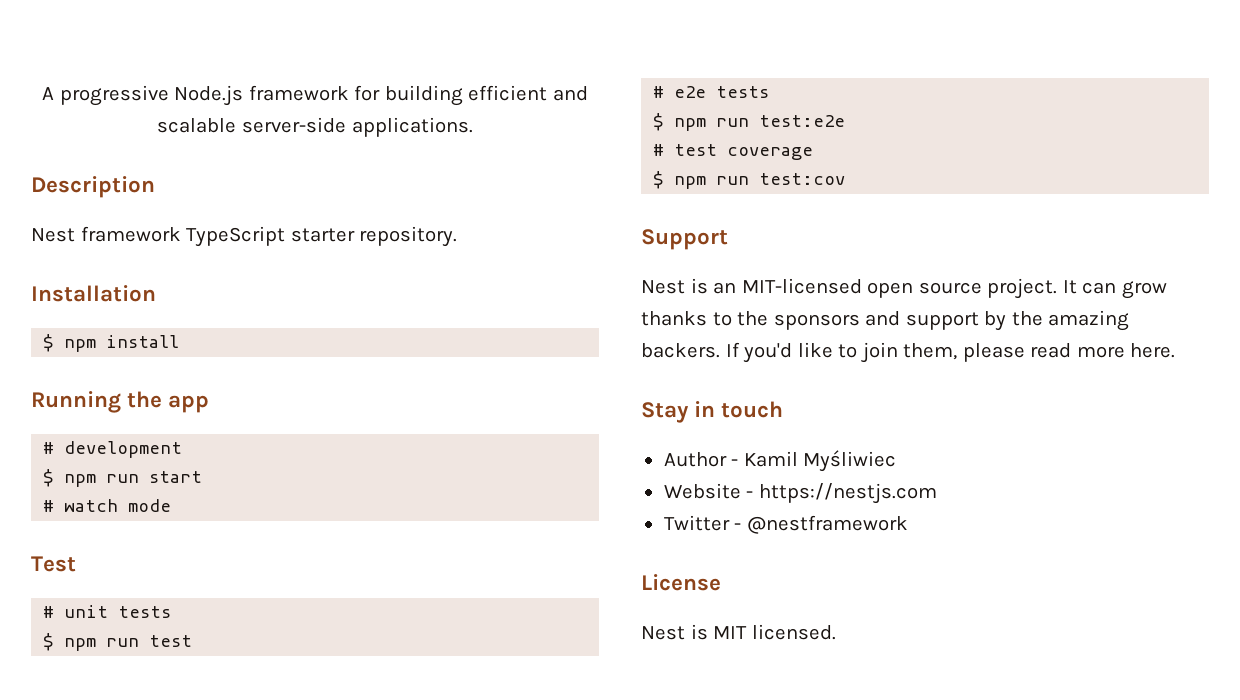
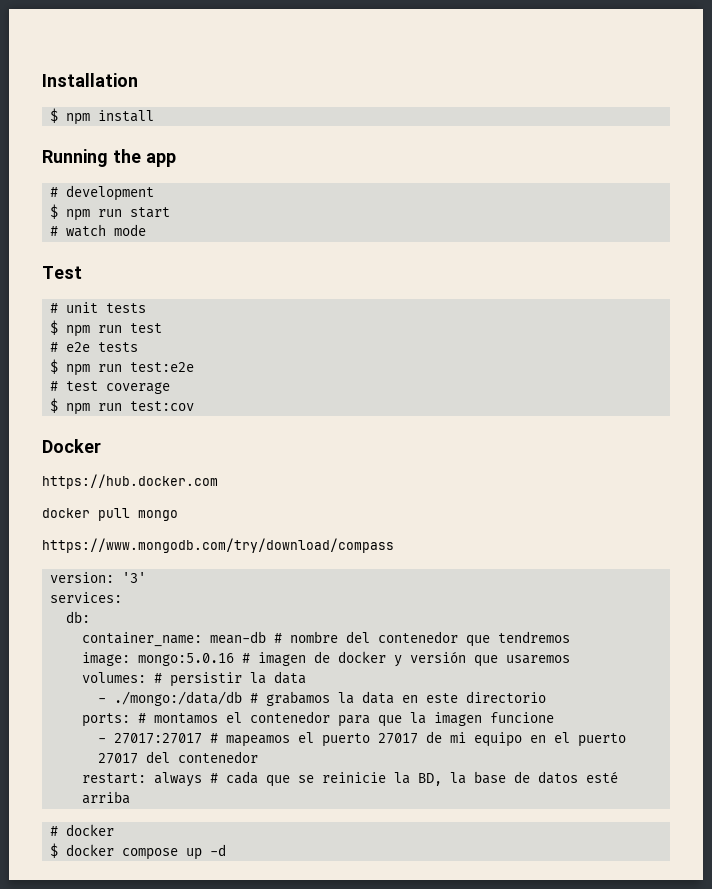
- A progressive Node.js framework for building efficient and scalable server-side applications.
- Description
- Nest framework TypeScript starter repository.
- Support
- Nest is an MIT-licensed open source project. It can grow thanks to the sponsors and support by the amazing backers. If you'd like to join them, please read more here.
- Stay in touch
- Author - Kamil Myśliwiec
- Website - https://nestjs.com
- Twitter - @nestframework
- License
- Nest is MIT licensed.
+ Docker
+ https://hub.docker.com
+ docker pull mongo
+ https://www.mongodb.com/try/download/compass
+ version: '3'
+ services:
+ db:
+ container_name: mean-db # nombre del contenedor que tendremos
+ image: mongo:5.0.16 # imagen de docker y versión que usaremos
+ volumes: # persistir la data
+ - ./mongo:/data/db # grabamos la data en este directorio
+ ports: # montamos el contenedor para que la imagen funcione
+ - 27017:27017 # mapeamos el puerto 27017 de mi equipo en el puerto 27017 del contenedor
+ restart: always # cada que se reinicie la BD, la base de datos esté arriba
+ # docker
+ $ docker compose up -d

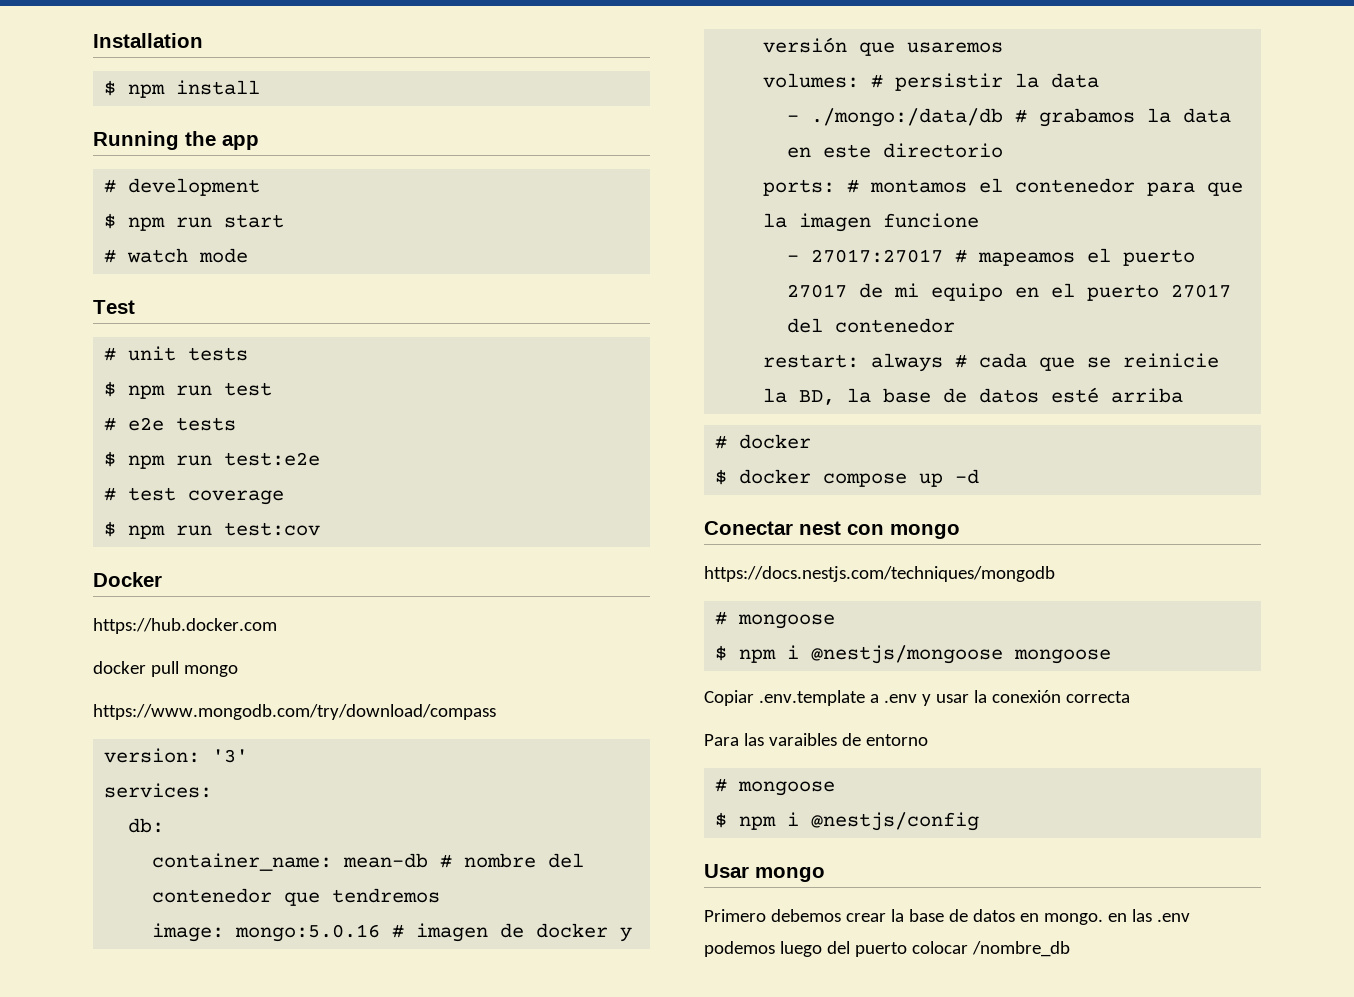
+ Conectar nest con mongo
+ https://docs.nestjs.com/techniques/mongodb
+ # mongoose
+ $ npm i @nestjs/mongoose mongoose
+ Copiar .env.template a .env y usar la conexión correcta
+ Para las varaibles de entorno
+ # mongoose
+ $ npm i @nestjs/config
+ Usar mongo
+ Primero debemos crear la base de datos en mongo. en las .env podemos luego del puerto colocar /nombre_db

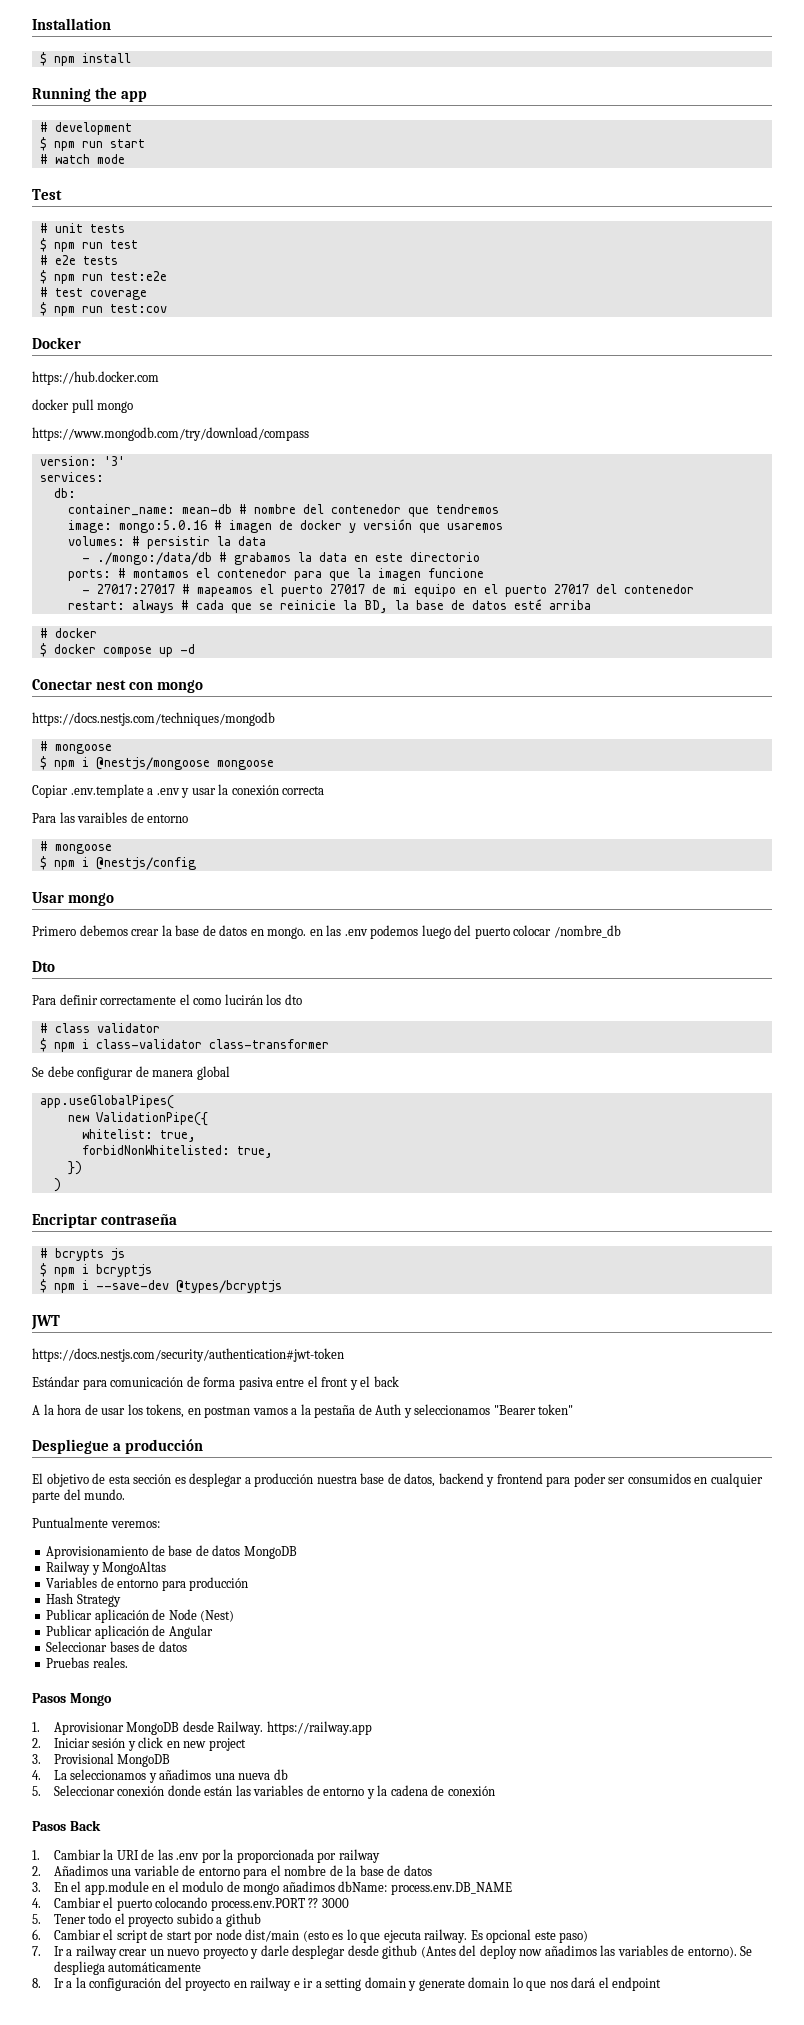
+ Dto
+ Para definir correctamente el como lucirán los dto
+ # class validator
+ $ npm i class-validator class-transformer
+ Se debe configurar de manera global
+ app.useGlobalPipes(
+ new ValidationPipe({
+ whitelist: true,
+ forbidNonWhitelisted: true,
+ })
+ )
+ Encriptar contraseña
+ # bcrypts js
+ $ npm i bcryptjs
+ $ npm i --save-dev @types/bcryptjs
+ JWT
+ https://docs.nestjs.com/security/authentication#jwt-token
+ Estándar para comunicación de forma pasiva entre el front y el back
+ A la hora de usar los tokens, en postman vamos a la pestaña de Auth y seleccionamos "Bearer token"
+ Despliegue a producción
+ El objetivo de esta sección es desplegar a producción nuestra base de datos, backend y frontend para poder ser consumidos en cualquier parte del mundo.
+ Puntualmente veremos:
+ Aprovisionamiento de base de datos MongoDB
+ Railway y MongoAltas
+ Variables de entorno para producción
+ Hash Strategy
+ Publicar aplicación de Node (Nest)
+ Publicar aplicación de Angular
+ Seleccionar bases de datos
+ Pruebas reales.
+ Pasos Mongo
+ 1. Aprovisionar MongoDB desde Railway. https://railway.app
+ 2. Iniciar sesión y click en new project
+ 3. Provisional MongoDB
+ 4. La seleccionamos y añadimos una nueva db
+ 5. Seleccionar conexión donde están las variables de entorno y la cadena de conexión
+ Pasos Back
+ 1. Cambiar la URI de las .env por la proporcionada por railway
+ 2. Añadimos una variable de entorno para el nombre de la base de datos
+ 3. En el app.module en el modulo de mongo añadimos dbName: process.env.DB_NAME
+ 4. Cambiar el puerto colocando process.env.PORT ?? 3000
+ 5. Tener todo el proyecto subido a github
+ 6. Cambiar el script de start por node dist/main (esto es lo que ejecuta railway. Es opcional este paso)
+ 7. Ir a railway crear un nuevo proyecto y darle desplegar desde github (Antes del deploy now añadimos las variables de entorno). Se despliega automáticamente
+ 8. Ir a la configuración del proyecto en railway e ir a setting domain y generate domain lo que nos dará el endpoint

